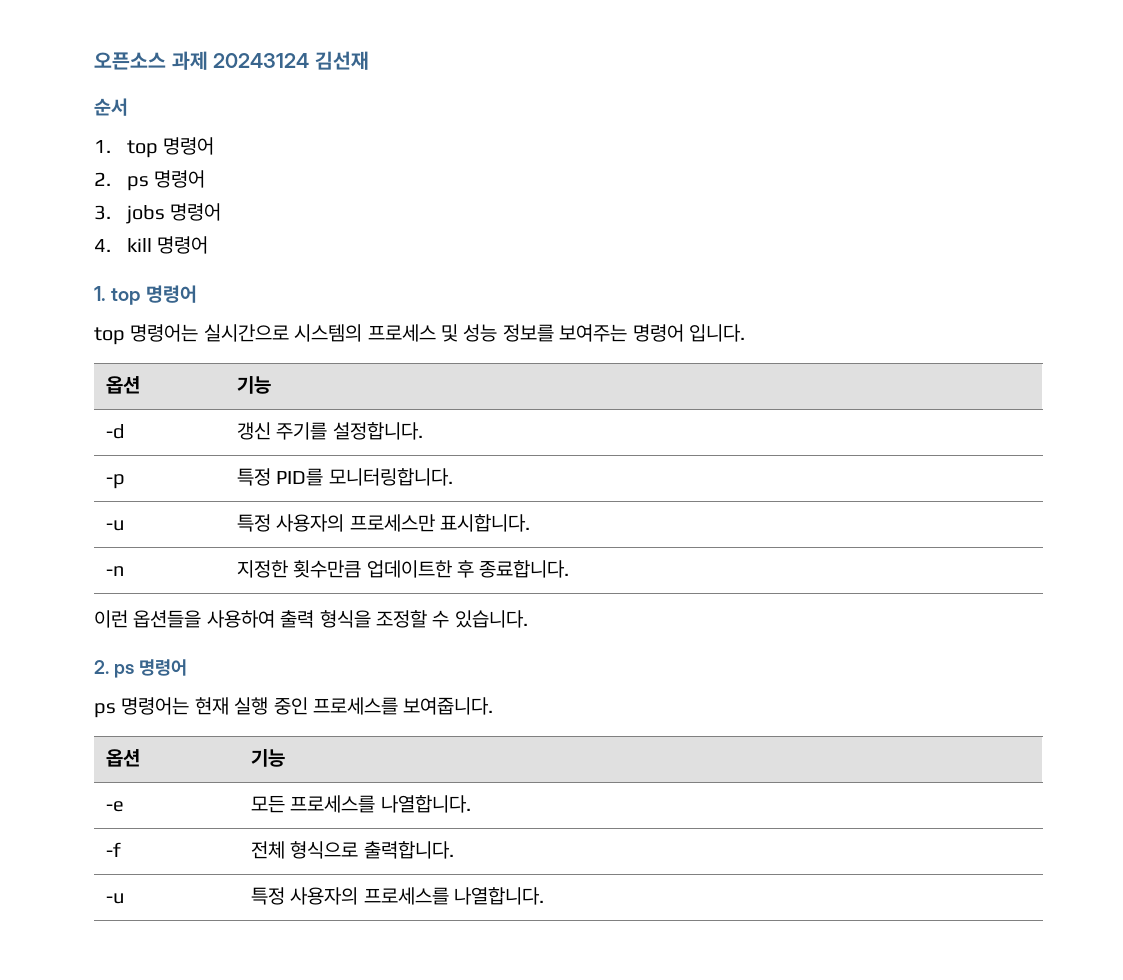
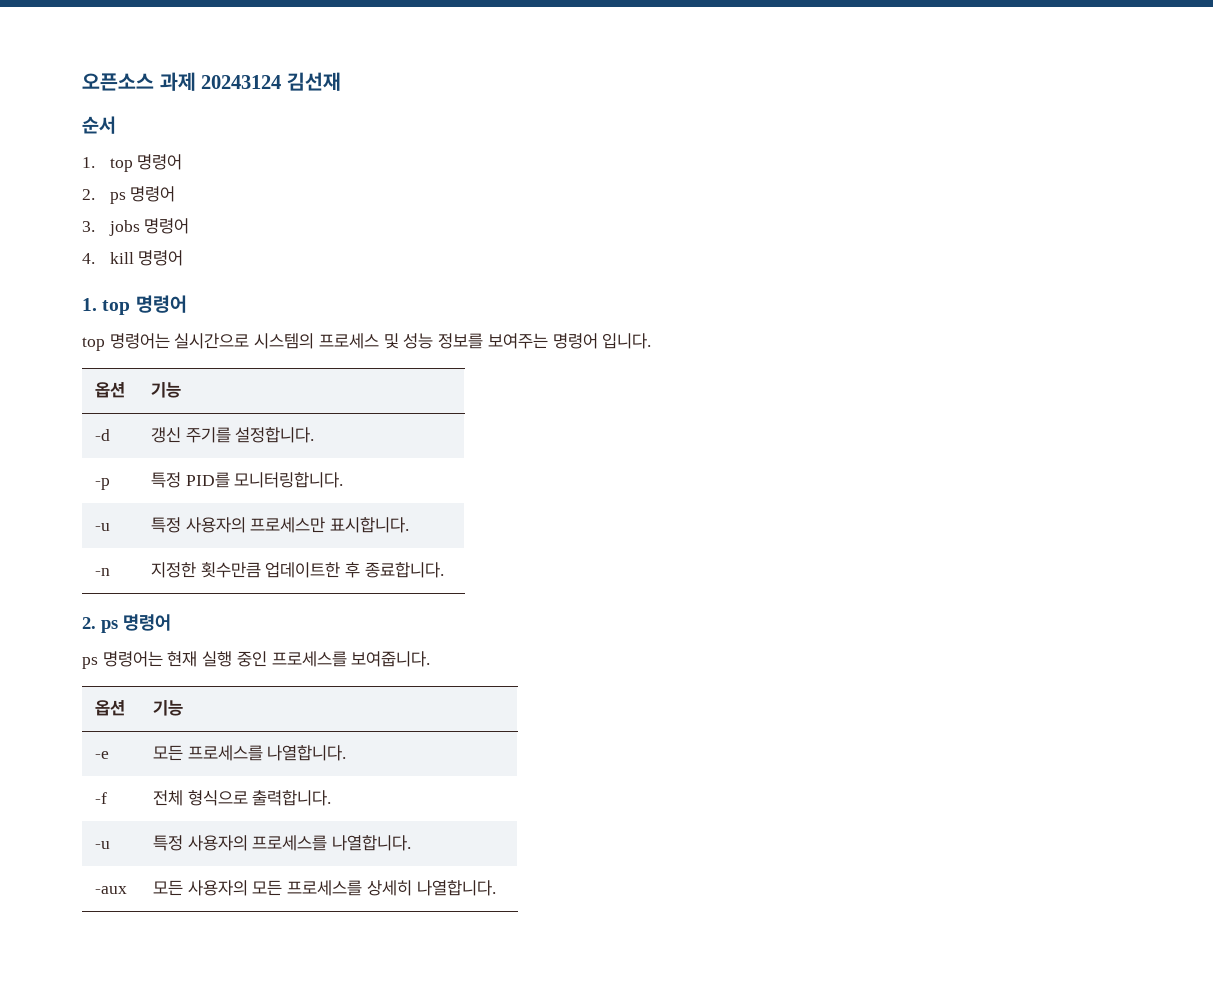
- 이런 옵션들을 사용하여 출력 형식을 조정할 수 있습니다.
+ -aux | 모든 사용자의 모든 프로세스를 상세히 나열합니다.

